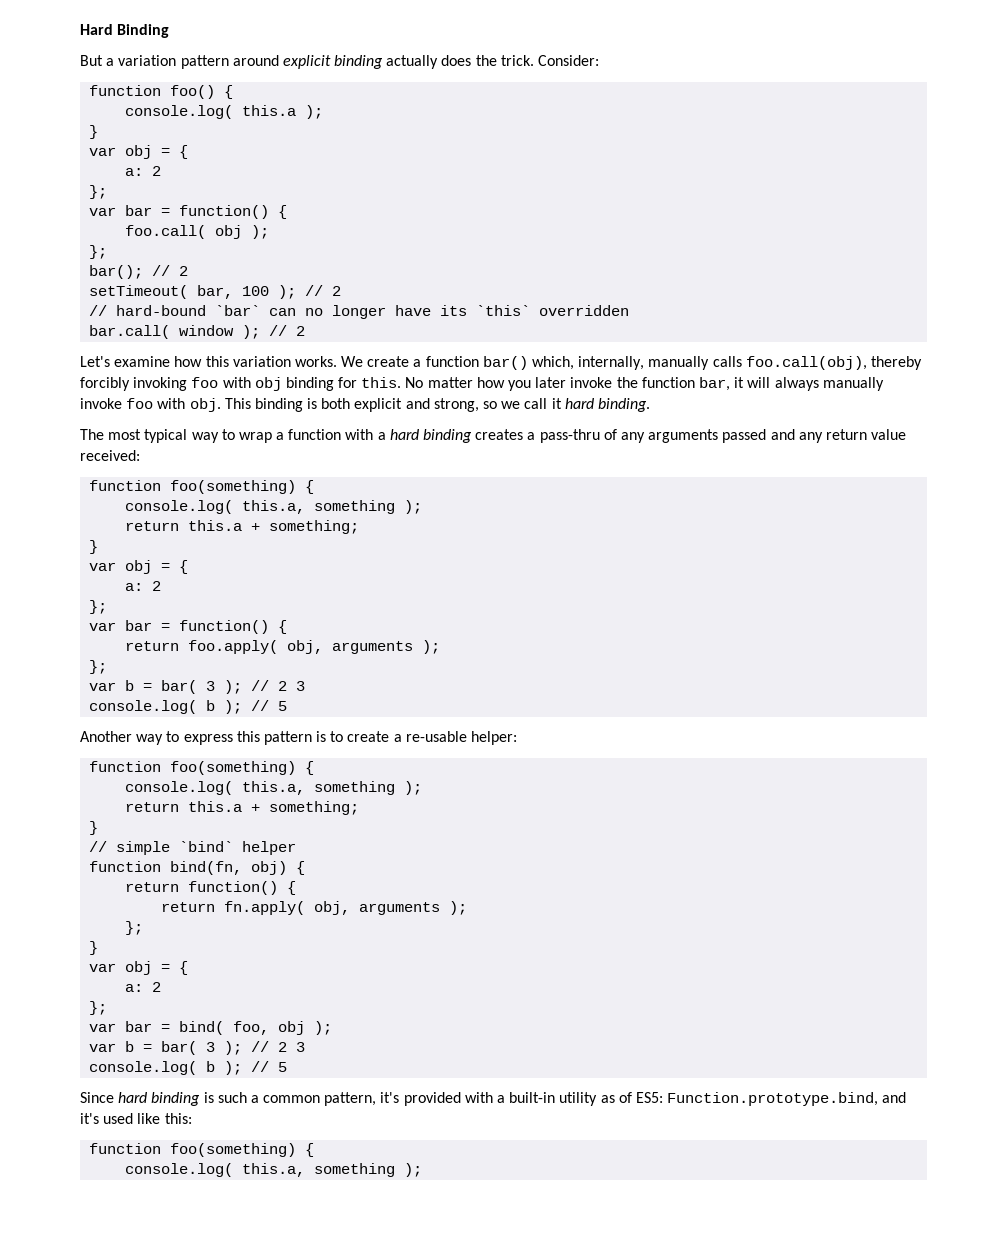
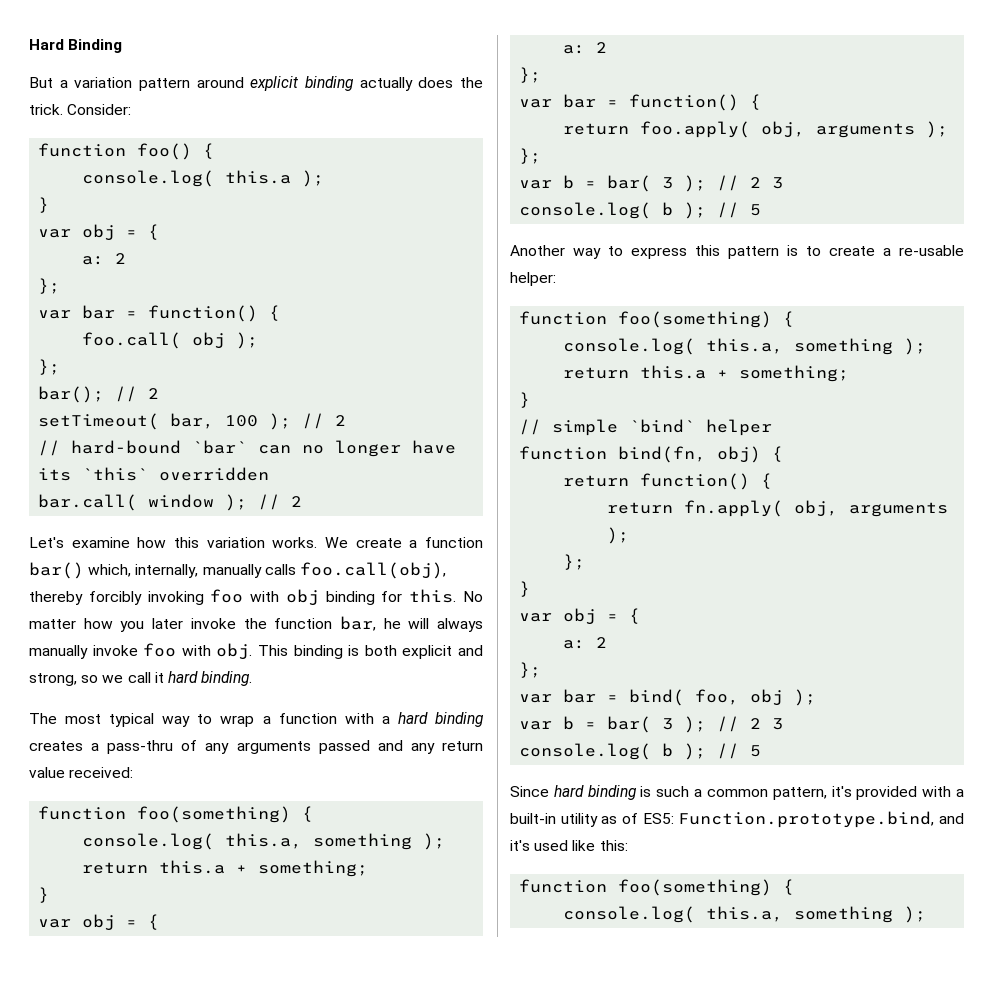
- No matter how you later invoke the function bar, it will always manually invoke foo with obj.
+ No matter how you later invoke the function bar, he will always manually invoke foo with obj.

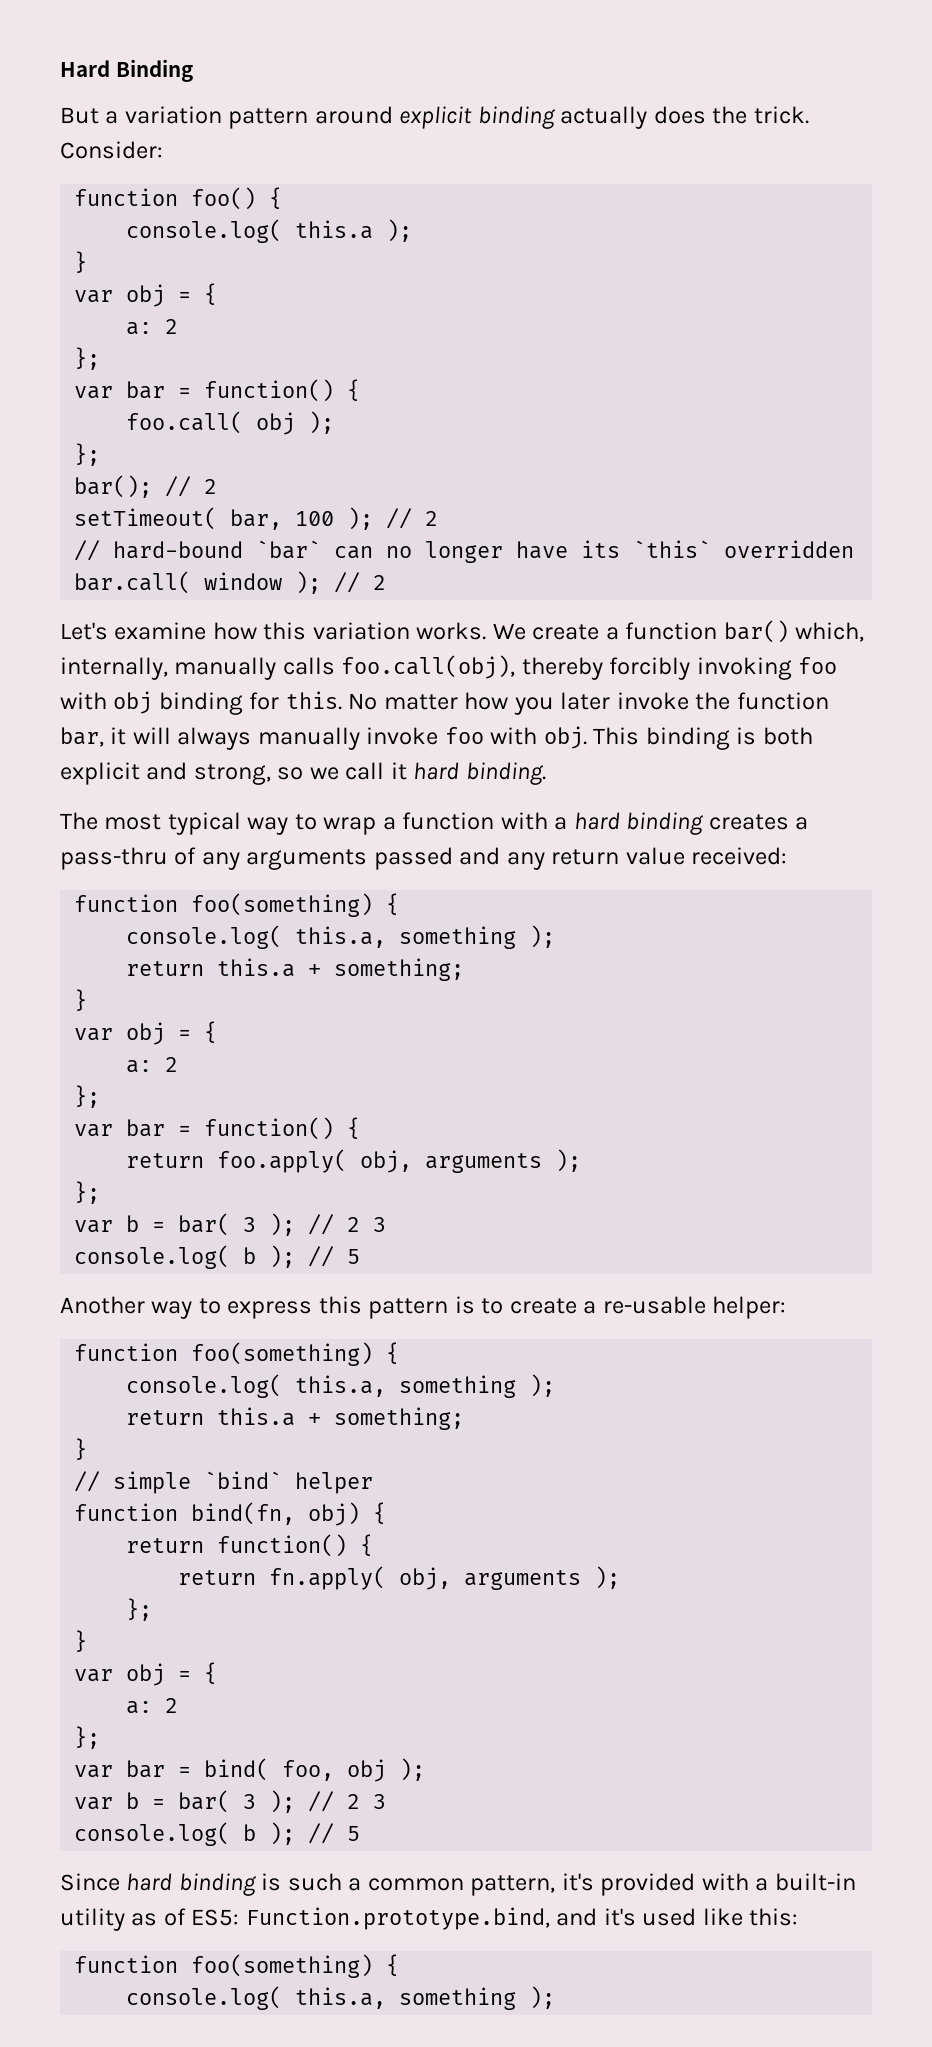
- No matter how you later invoke the function bar, he will always manually invoke foo with obj.
+ No matter how you later invoke the function bar, it will always manually invoke foo with obj.

